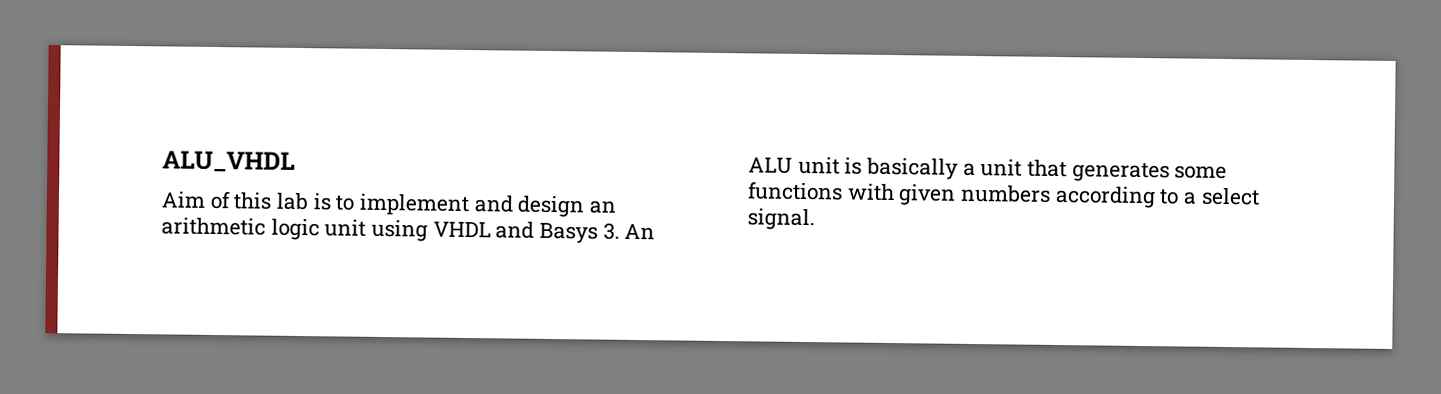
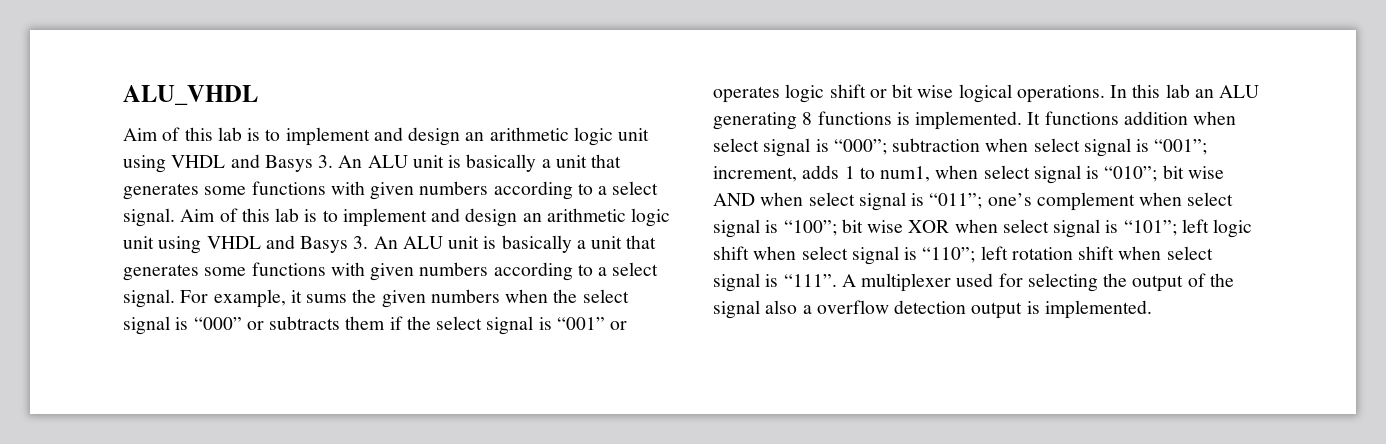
+ Aim of this lab is to implement and design an arithmetic logic unit using VHDL and Basys 3. An ALU unit is basically a unit that generates some functions with given numbers according to a select signal. For example, it sums the given numbers when the select signal is “000” or subtracts them if the select signal is “001” or operates logic shift or bit wise logical operations. In this lab an ALU generating 8 functions is implemented. It functions addition when select signal is “000”; subtraction when select signal is “001”; increment, adds 1 to num1, when select signal is “010”; bit wise AND when select signal is “011”; one’s complement when select signal is “100”; bit wise XOR when select signal is “101”; left logic shift when select signal is “110”; left rotation shift when select signal is “111”. A multiplexer used for selecting the output of the signal also a overflow detection output is implemented.

